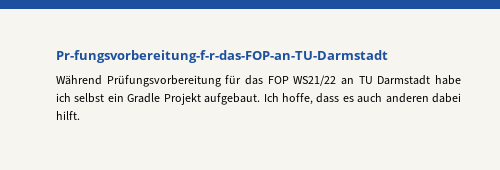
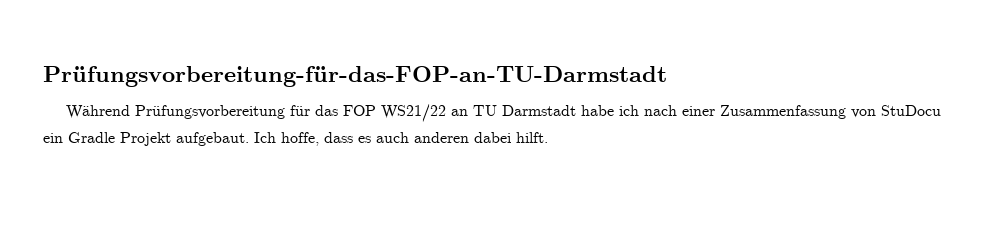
- Pr-fungsvorbereitung-f-r-das-FOP-an-TU-Darmstadt
+ Prüfungsvorbereitung-für-das-FOP-an-TU-Darmstadt
- Während Prüfungsvorbereitung für das FOP WS21/22 an TU Darmstadt habe ich selbst ein Gradle Projekt aufgebaut.
+ Während Prüfungsvorbereitung für das FOP WS21/22 an TU Darmstadt habe ich nach einer Zusammenfassung von StuDocu ein Gradle Projekt aufgebaut.

